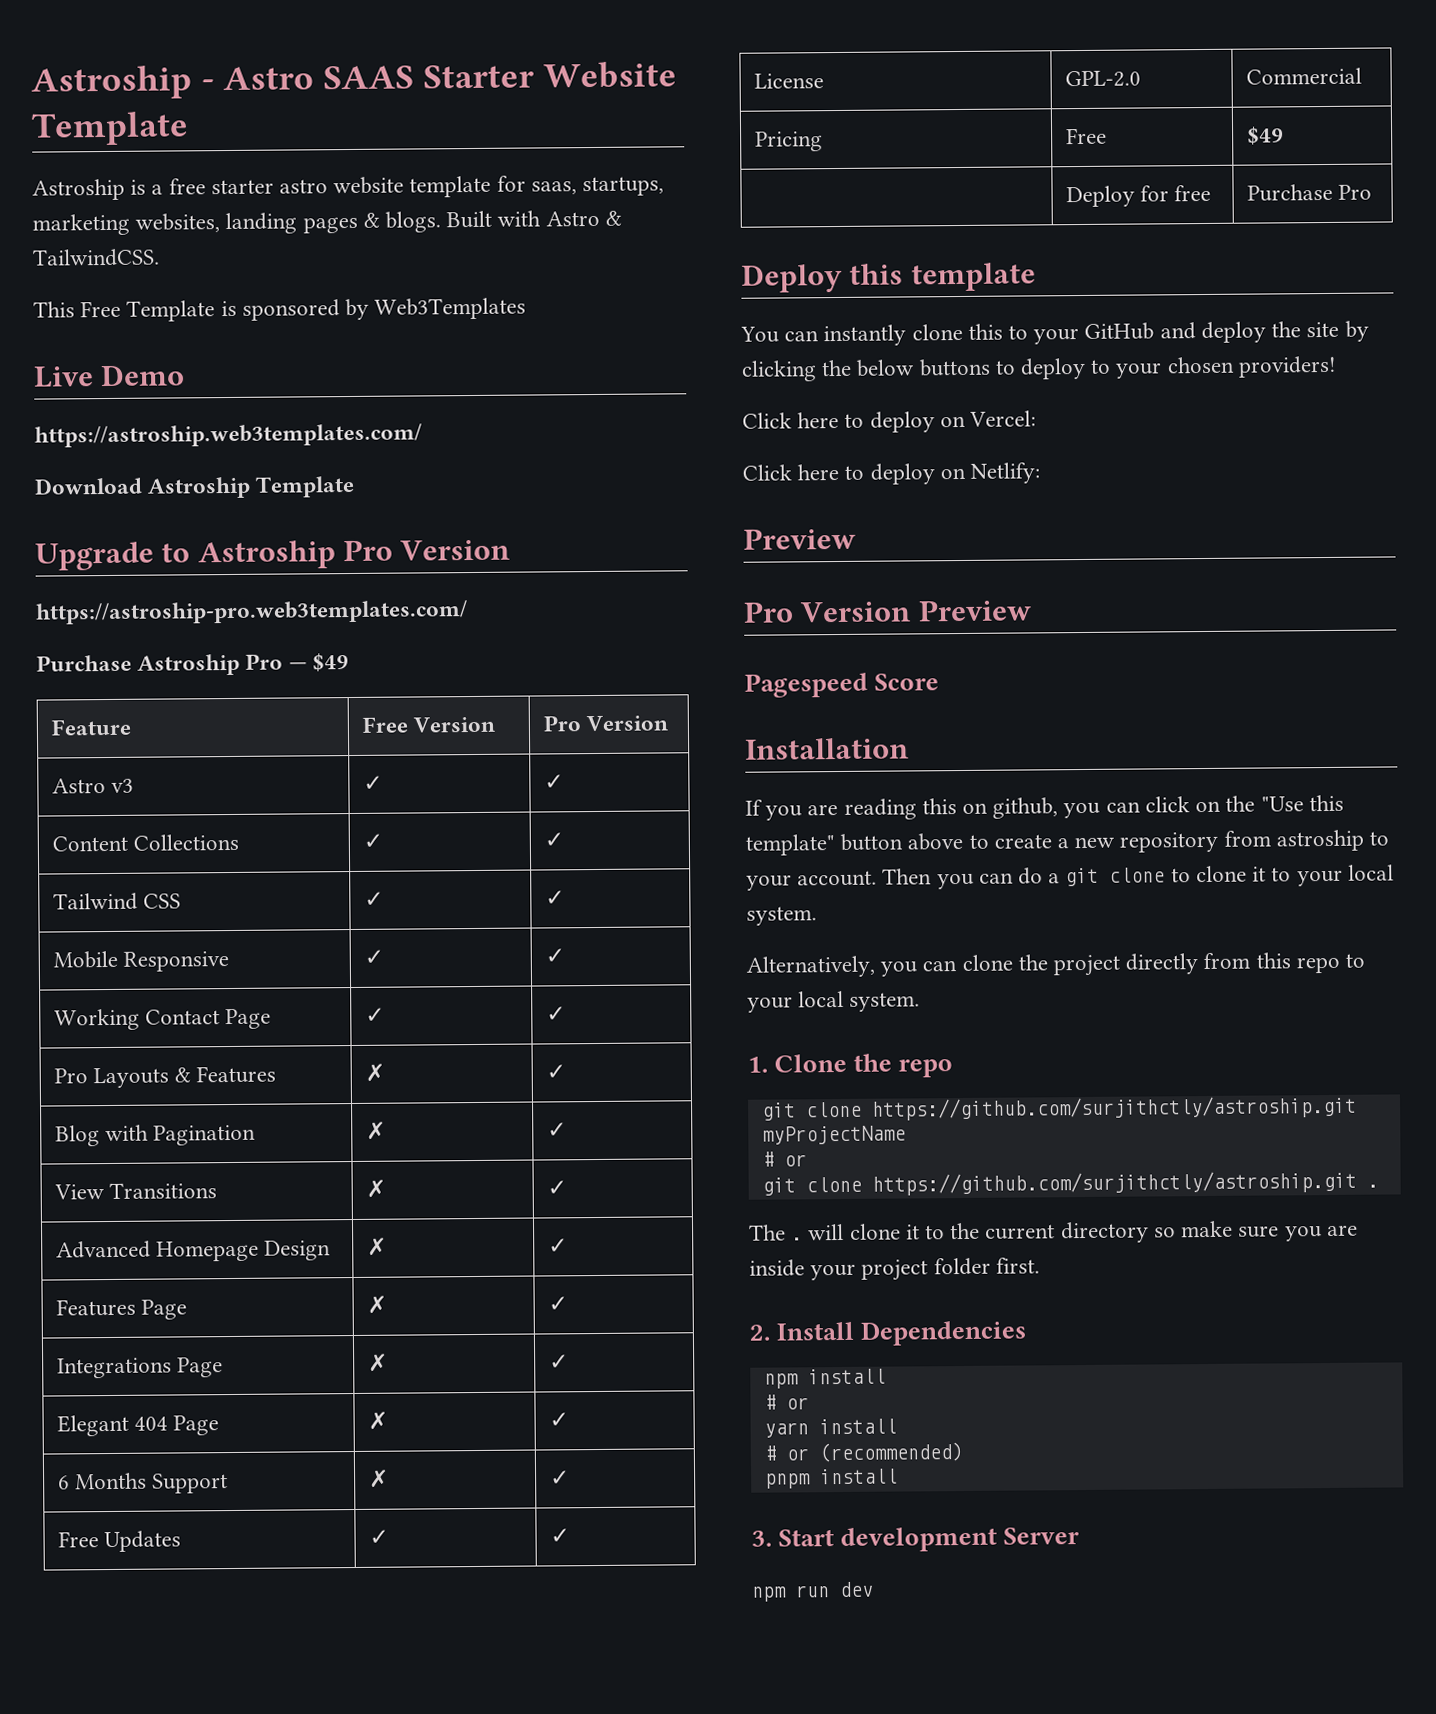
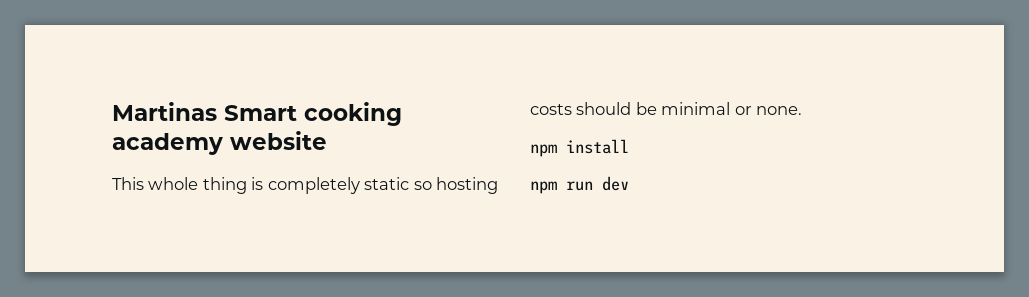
- Astroship - Astro SAAS Starter Website Template
- Astroship is a free starter astro website template for saas, startups, marketing websites, landing pages & blogs. Built with Astro & TailwindCSS.
- This Free Template is sponsored by Web3Templates
- Live Demo
- https://astroship.web3templates.com/
- Download Astroship Template
- Upgrade to Astroship Pro Version
- https://astroship-pro.web3templates.com/
- Purchase Astroship Pro — $49
- Feature | Free Version | Pro Version
- Astro v3 | ✓ | ✓
- Content Collections | ✓ | ✓
- Tailwind CSS | ✓ | ✓
- Mobile Responsive | ✓ | ✓
- Working Contact Page | ✓ | ✓
- Pro Layouts & Features | ✗ | ✓
- Blog with Pagination | ✗ | ✓
- View Transitions | ✗ | ✓
- Advanced Homepage Design | ✗ | ✓
- Features Page | ✗ | ✓
- Integrations Page | ✗ | ✓
- Elegant 404 Page | ✗ | ✓
- 6 Months Support | ✗ | ✓
- Free Updates | ✓ | ✓
- License | GPL-2.0 | Commercial
- Pricing | Free | $49
- | Deploy for free | Purchase Pro
- Deploy this template
- You can instantly clone this to your GitHub and deploy the site by clicking the below buttons to deploy to your chosen providers!
- Click here to deploy on Vercel:
- Click here to deploy on Netlify:
- Preview
- Pro Version Preview
- Pagespeed Score
- Installation
- If you are reading this on github, you can click on the "Use this template" button above to create a new repository from astroship to your account. Then you can do a git clone to clone it to your local system.
- Alternatively, you can clone the project directly from this repo to your local system.
- 1. Clone the repo
- git clone https://github.com/surjithctly/astroship.git myProjectName
- # or
- git clone https://github.com/surjithctly/astroship.git .
- The . will clone it to the current directory so make sure you are inside your project folder first.
- 2. Install Dependencies
+ Martinas Smart cooking academy website
+ This whole thing is completely static so hosting costs should be minimal or none.
  npm install
- # or
- yarn install
- # or (recommended)
- pnpm install
- 3. Start development Server

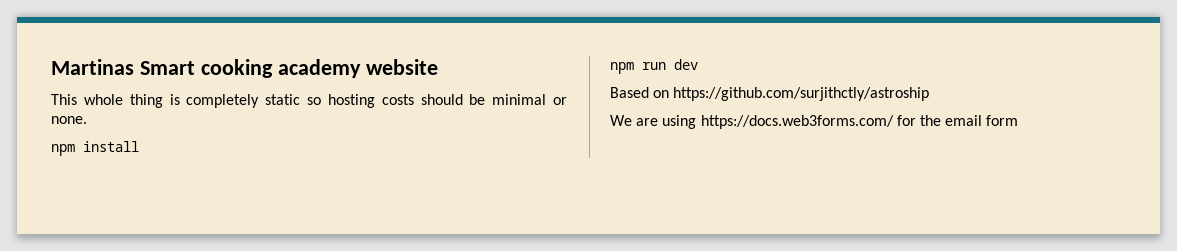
+ Based on https://github.com/surjithctly/astroship
+ We are using https://docs.web3forms.com/ for the email form

